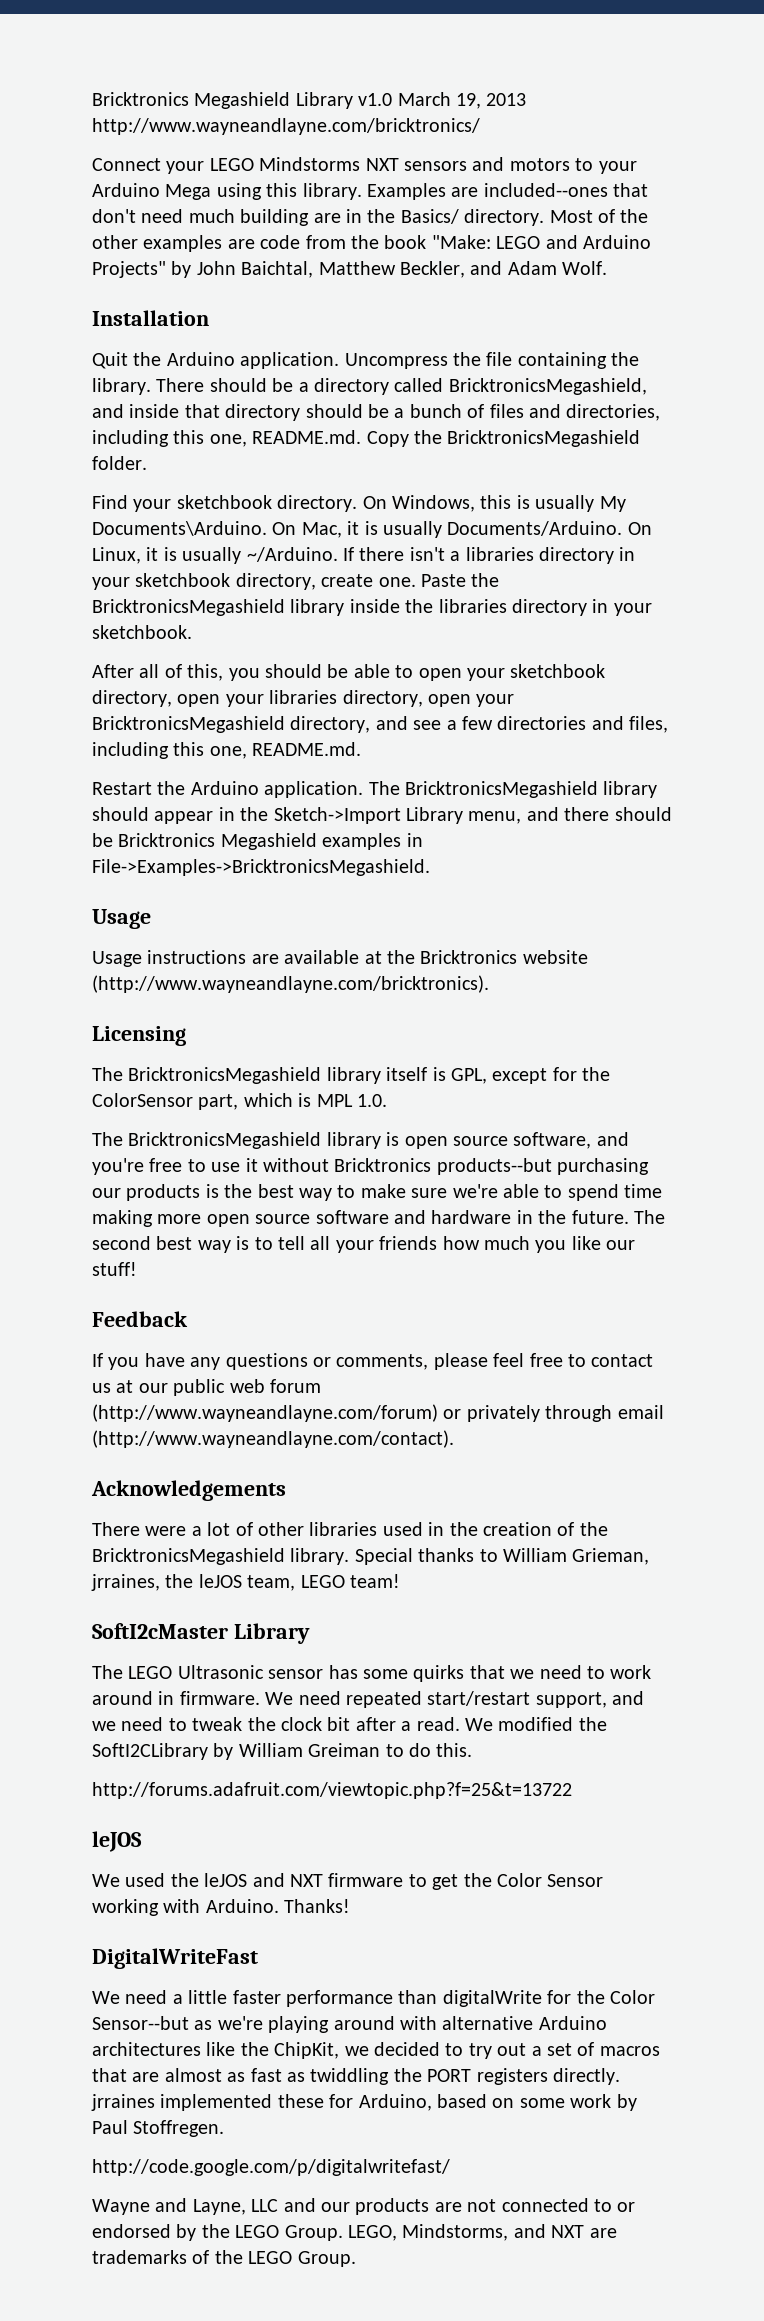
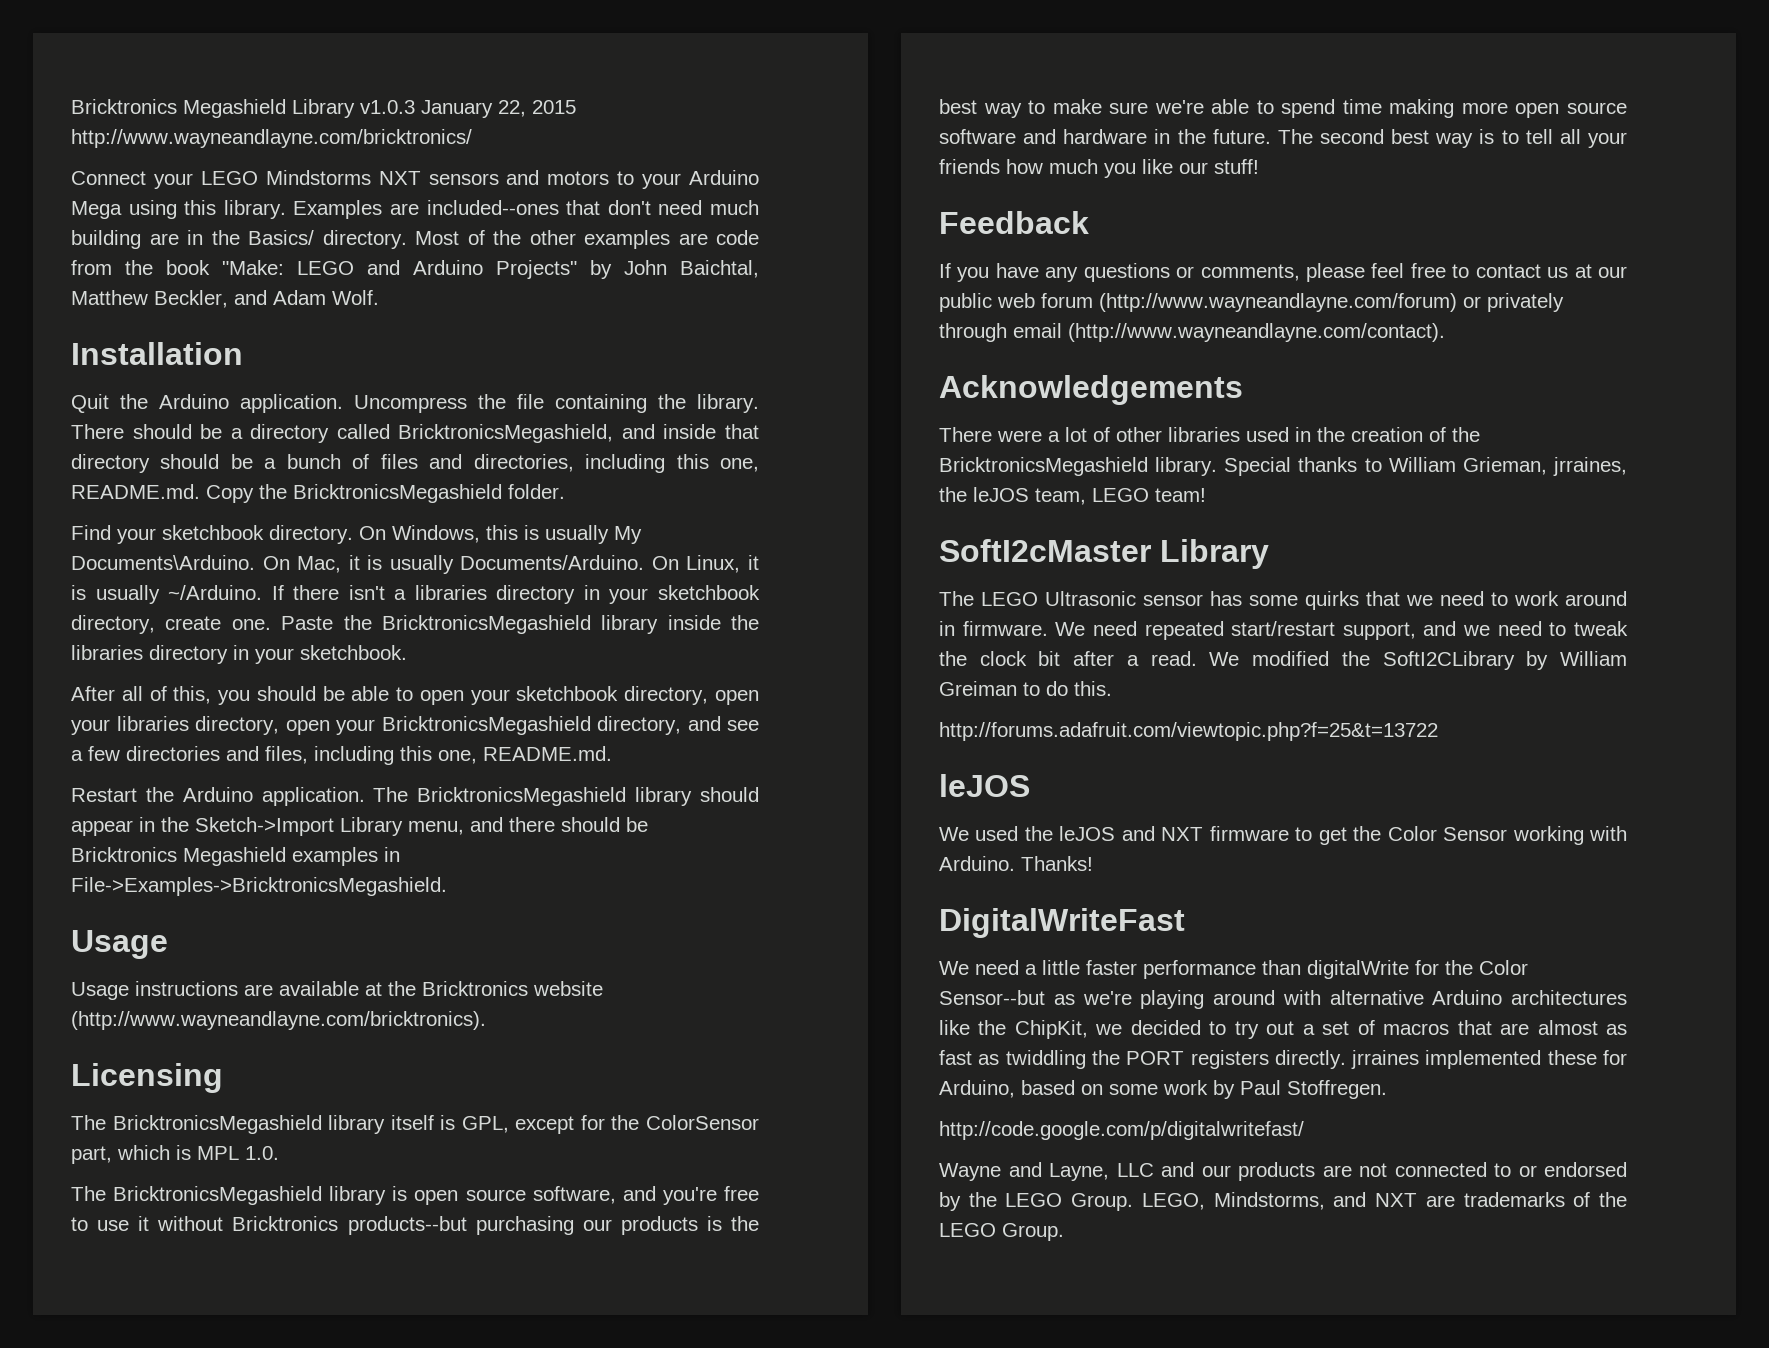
- Bricktronics Megashield Library v1.0 March 19, 2013 http://www.wayneandlayne.com/bricktronics/
+ Bricktronics Megashield Library v1.0.3 January 22, 2015 http://www.wayneandlayne.com/bricktronics/

